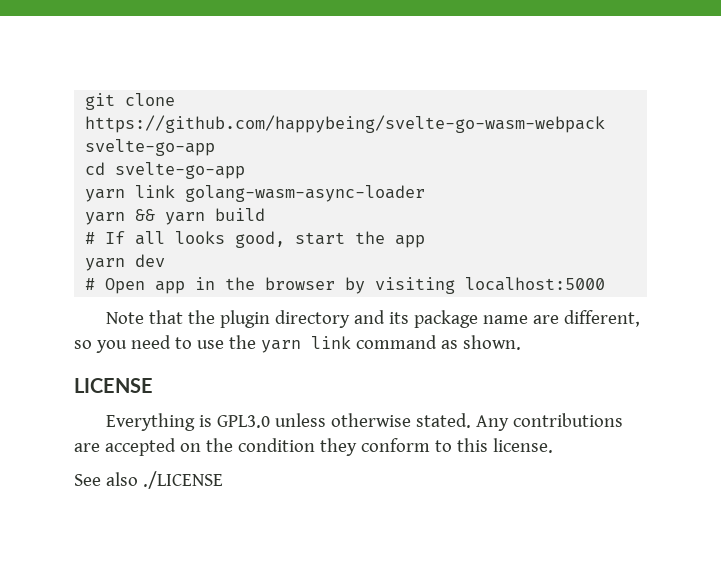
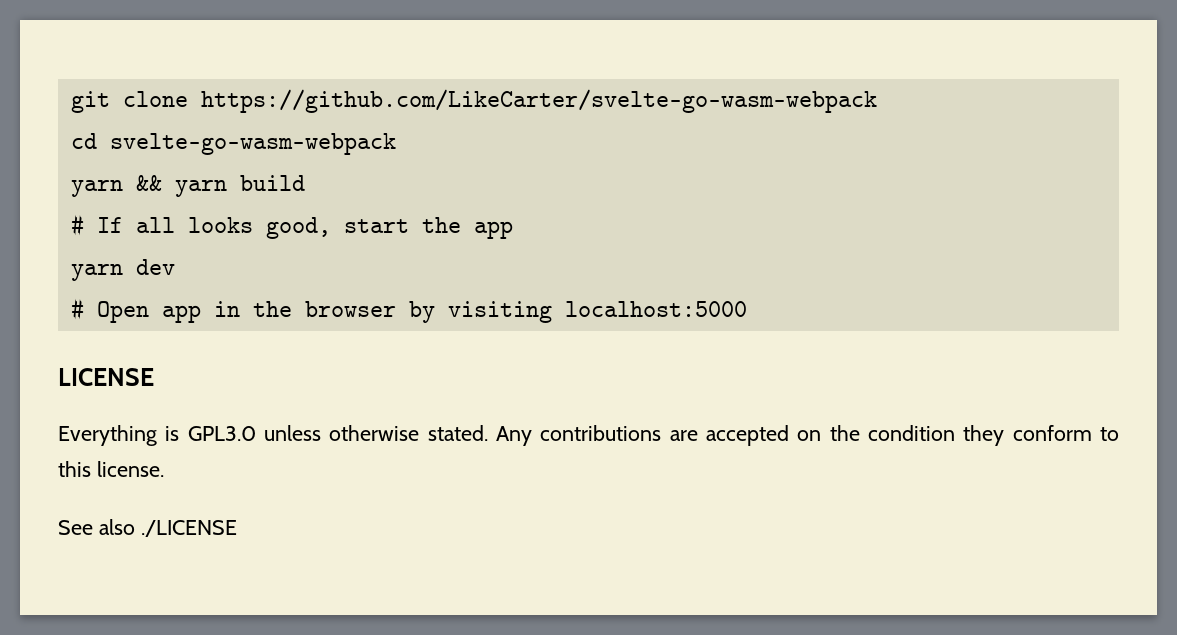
- git clone https://github.com/happybeing/svelte-go-wasm-webpack svelte-go-app
+ git clone https://github.com/LikeCarter/svelte-go-wasm-webpack
- cd svelte-go-app
- yarn link golang-wasm-async-loader
+ cd svelte-go-wasm-webpack
- Note that the plugin directory and its package name are different, so you need to use the yarn link command as shown.

